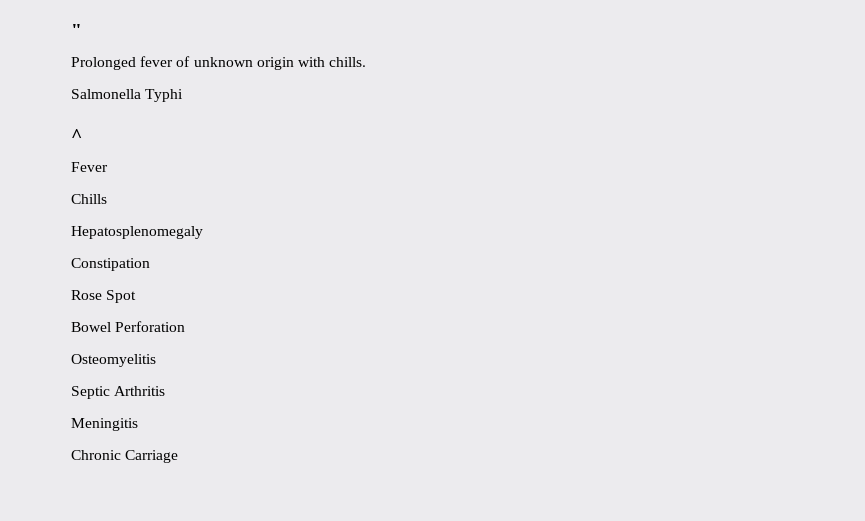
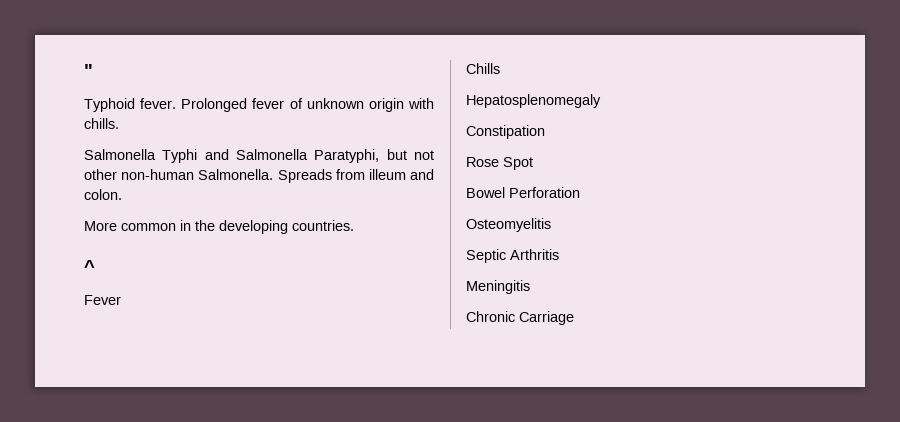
+ Typhoid fever.
- Salmonella Typhi
+ Salmonella Typhi and Salmonella Paratyphi, but not other non-human Salmonella. Spreads from illeum and colon.
+ More common in the developing countries.

